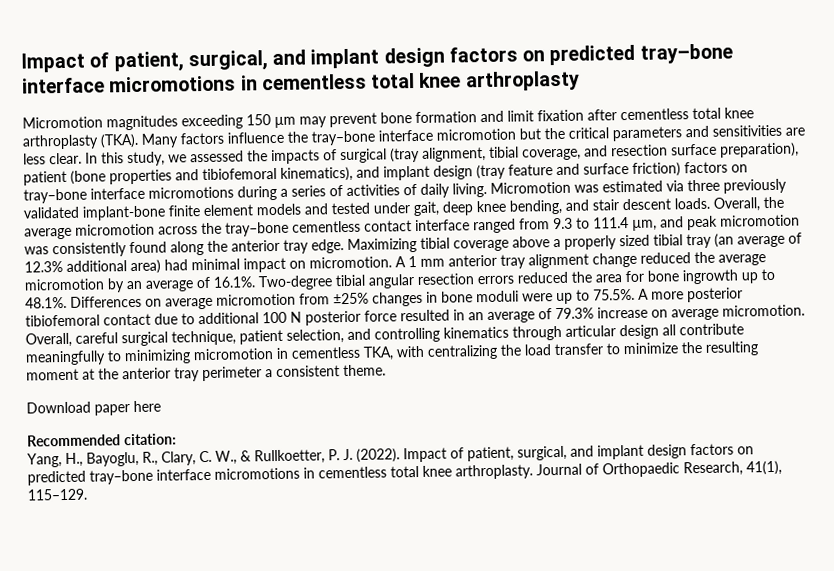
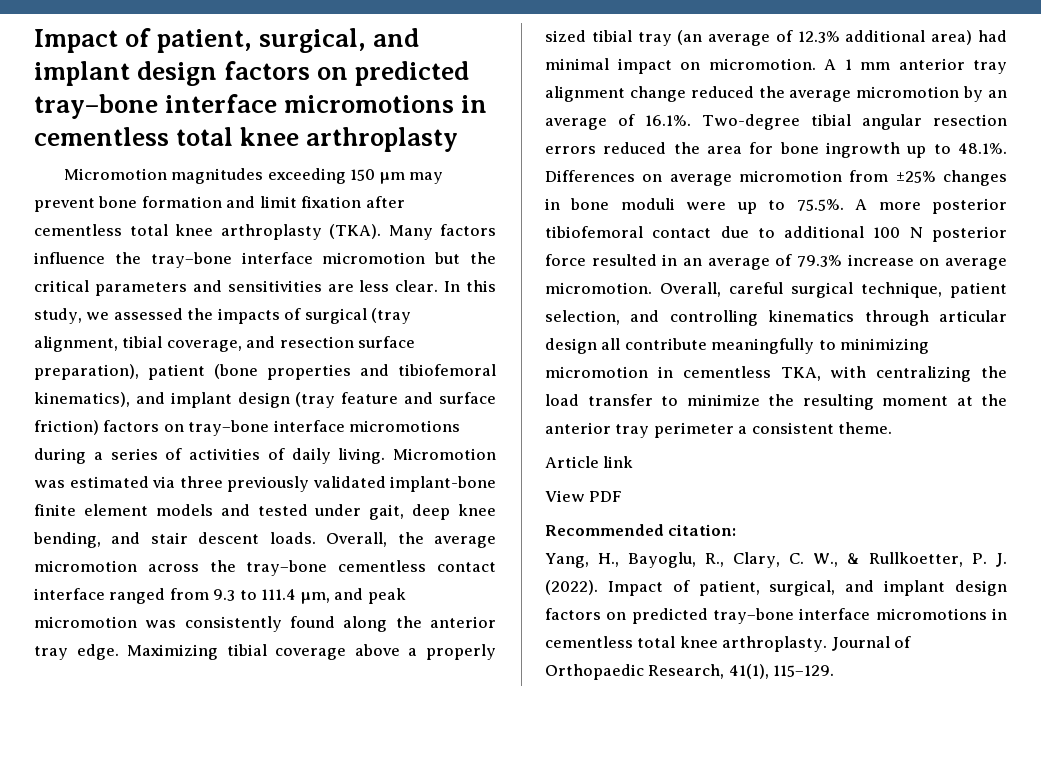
- Download paper here
+ Article link
+ View PDF

